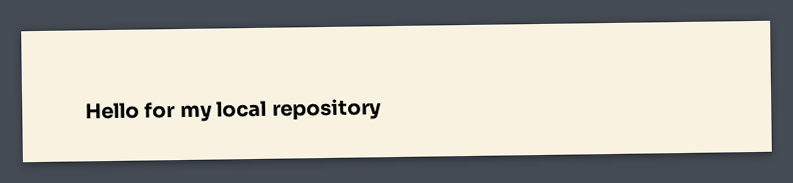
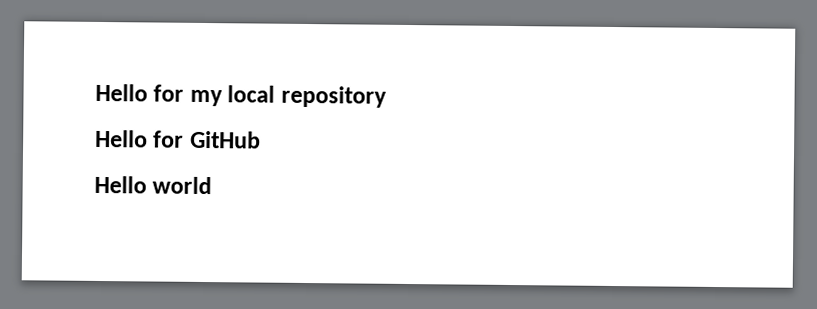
+ Hello for GitHub
+ Hello world

